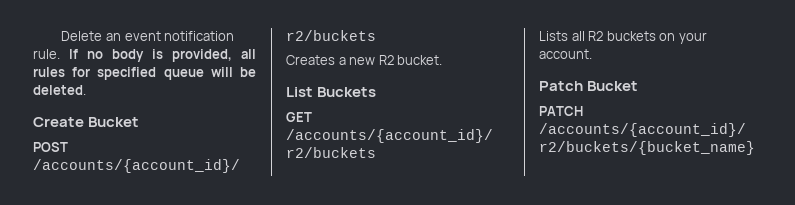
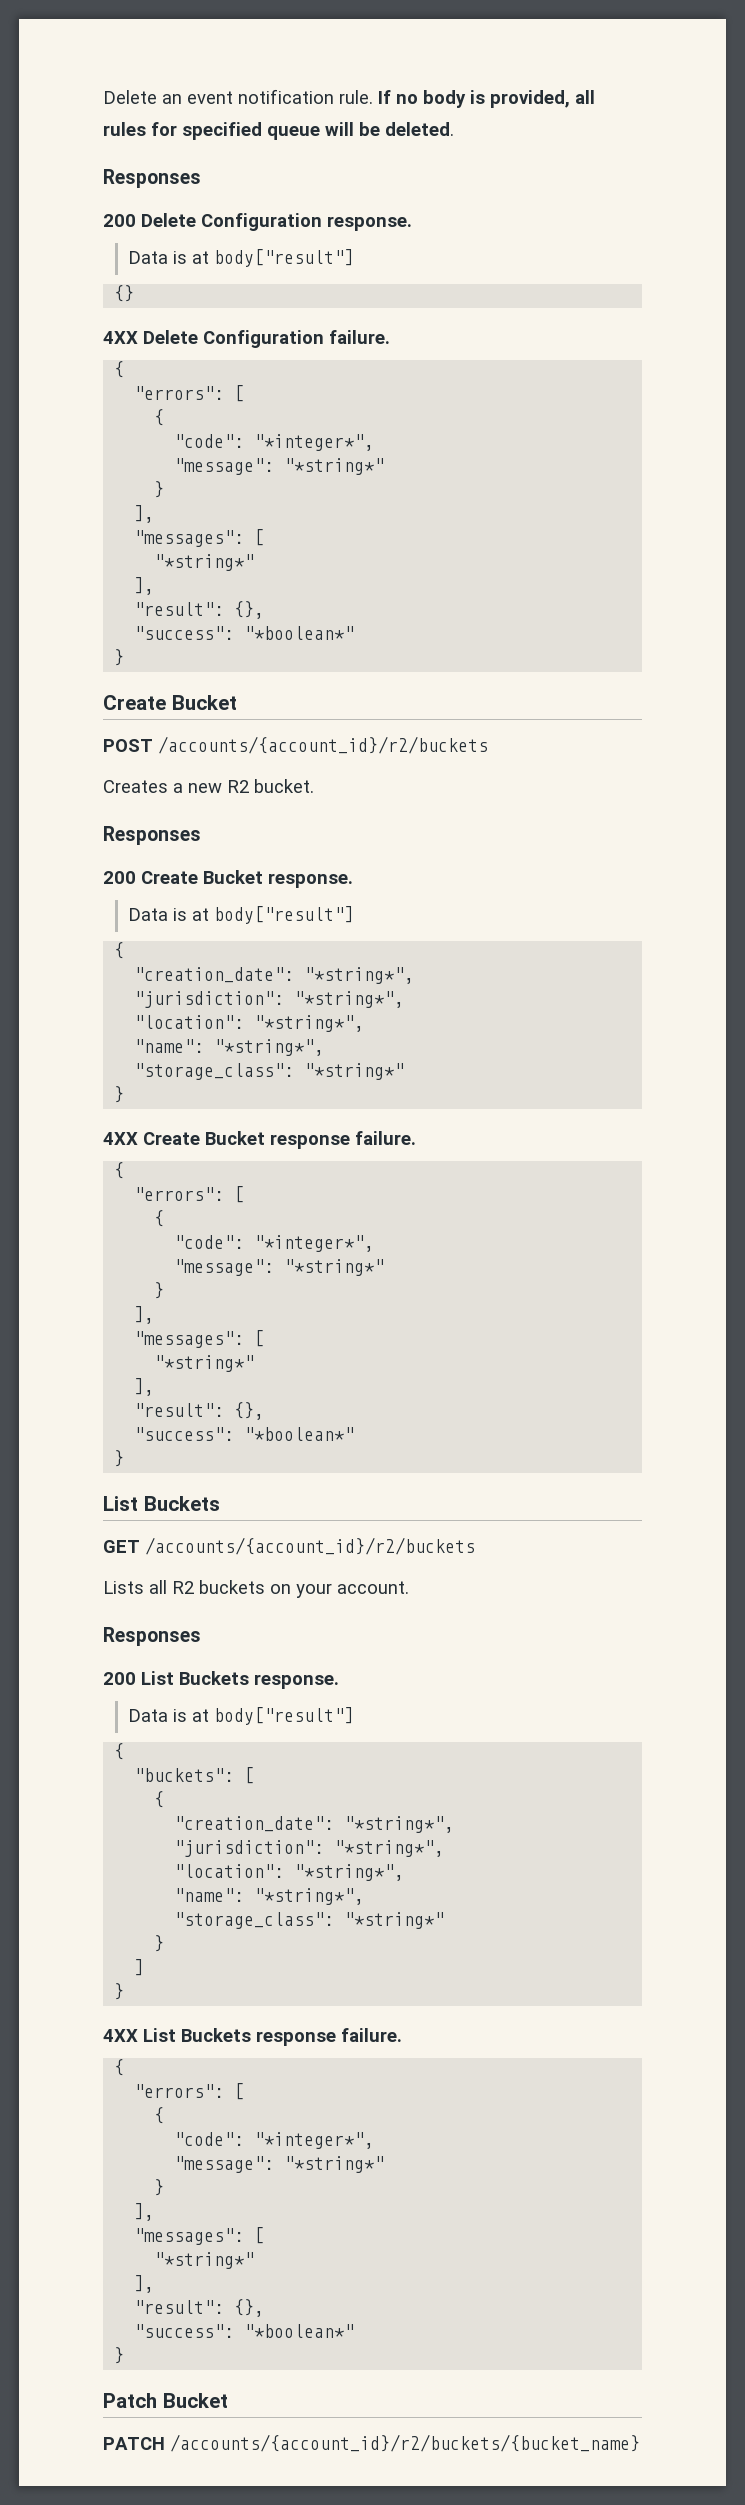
  If no body is provided, all rules for specified queue will be deleted.
+ Responses
+ 200 Delete Configuration response.
+ Data is at body["result"]
+ {}
+ 4XX Delete Configuration failure.
+ {
+ "errors": [
+ {
+ "code": "*integer*",
+ "message": "*string*"
+ }
+ ],
+ "messages": [
+ "*string*"
+ ],
+ "result": {},
+ "success": "*boolean*"
+ }
  Creates a new R2 bucket.
+ Responses
+ 200 Create Bucket response.
+ Data is at body["result"]
+ {
+ "creation_date": "*string*",
+ "jurisdiction": "*string*",
+ "location": "*string*",
+ "name": "*string*",
+ "storage_class": "*string*"
+ }
+ 4XX Create Bucket response failure.
+ {
+ "errors": [
+ {
+ "code": "*integer*",
+ "message": "*string*"
+ }
+ ],
+ "messages": [
+ "*string*"
+ ],
+ "result": {},
+ "success": "*boolean*"
+ }
  Lists all R2 buckets on your account.
+ Responses
+ 200 List Buckets response.
+ Data is at body["result"]
+ {
+ "buckets": [
+ {
+ "creation_date": "*string*",
+ "jurisdiction": "*string*",
+ "location": "*string*",
+ "name": "*string*",
+ "storage_class": "*string*"
+ }
+ ]
+ }
+ 4XX List Buckets response failure.
+ {
+ "errors": [
+ {
+ "code": "*integer*",
+ "message": "*string*"
+ }
+ ],
+ "messages": [
+ "*string*"
+ ],
+ "result": {},
+ "success": "*boolean*"
+ }

